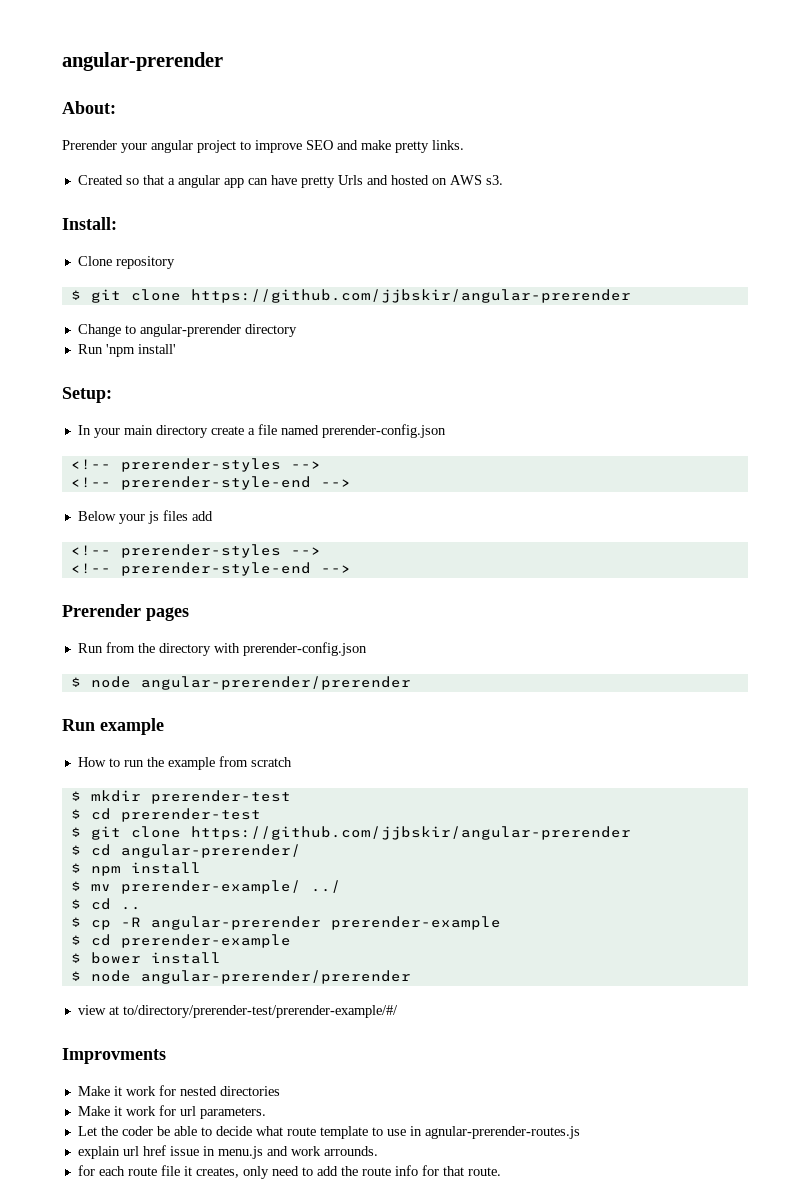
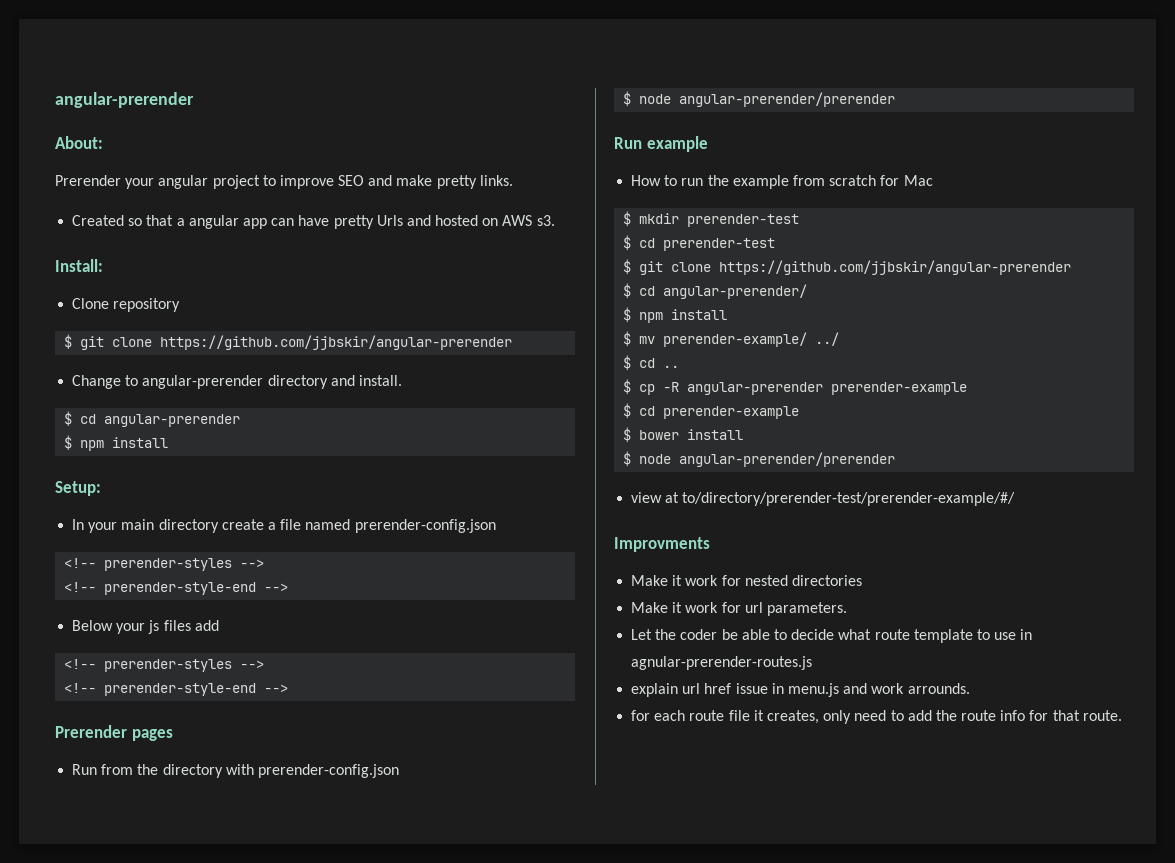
- Change to angular-prerender directory
- Run 'npm install'
+ Change to angular-prerender directory and install.
+ $ cd angular-prerender
+ $ npm install
- How to run the example from scratch
+ How to run the example from scratch for Mac

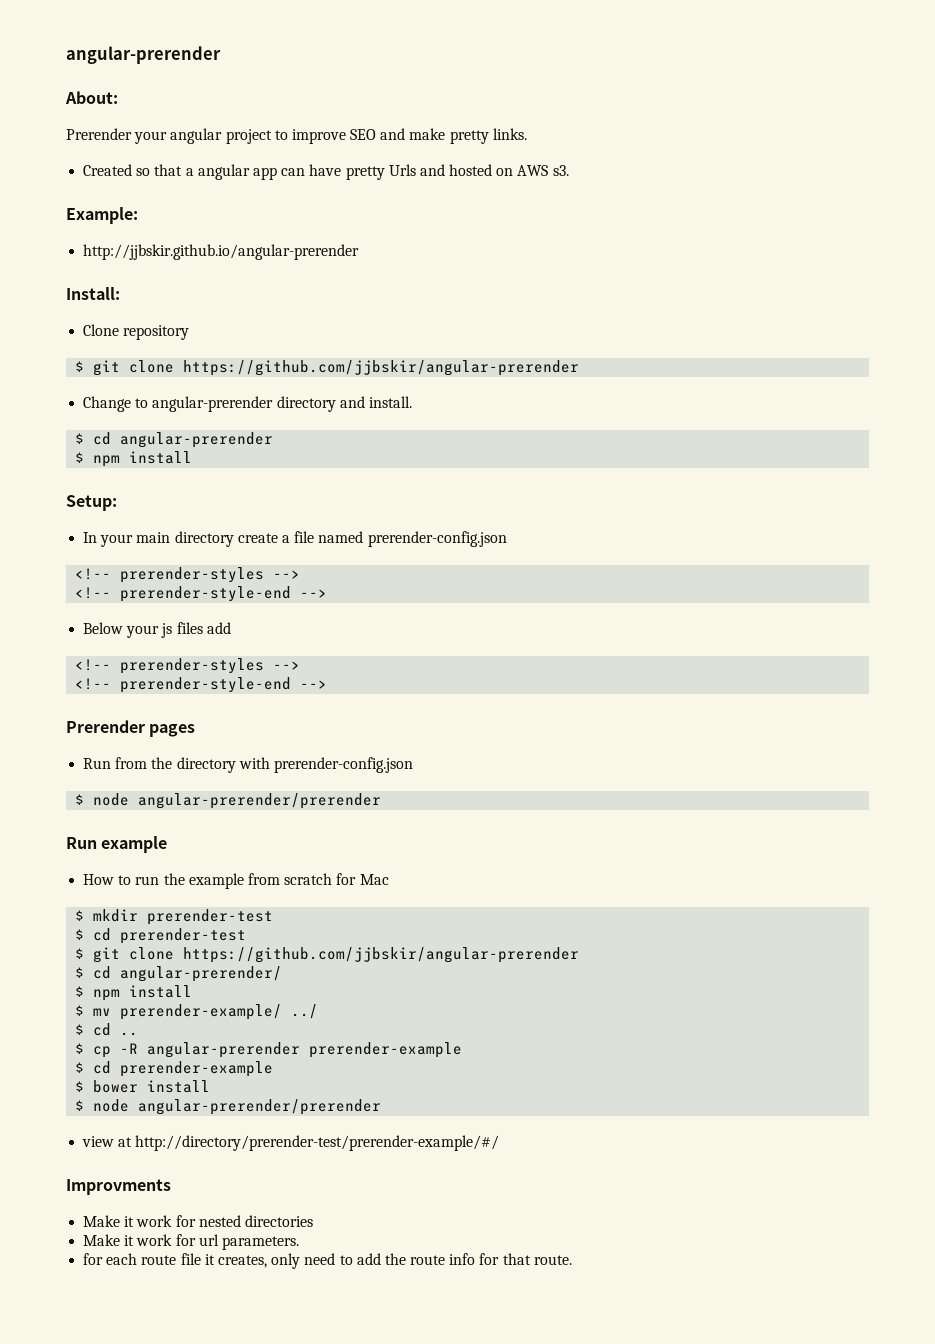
+ Example:
+ http://jjbskir.github.io/angular-prerender
- view at to/directory/prerender-test/prerender-example/#/
+ view at http://directory/prerender-test/prerender-example/#/
- Let the coder be able to decide what route template to use in agnular-prerender-routes.js
- explain url href issue in menu.js and work arrounds.

